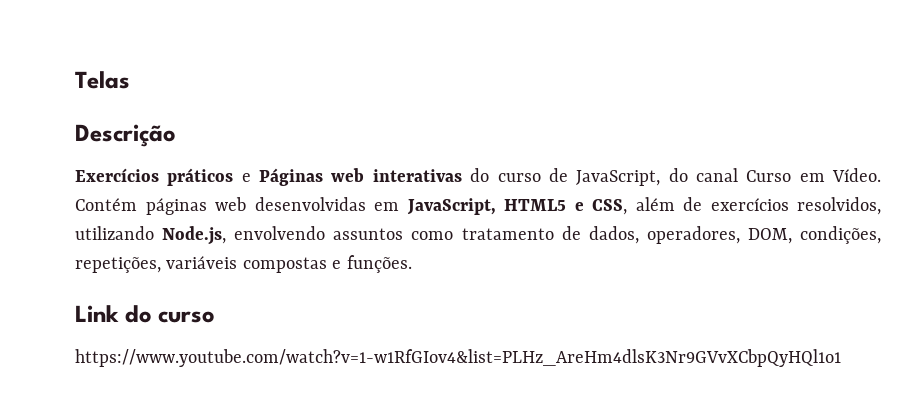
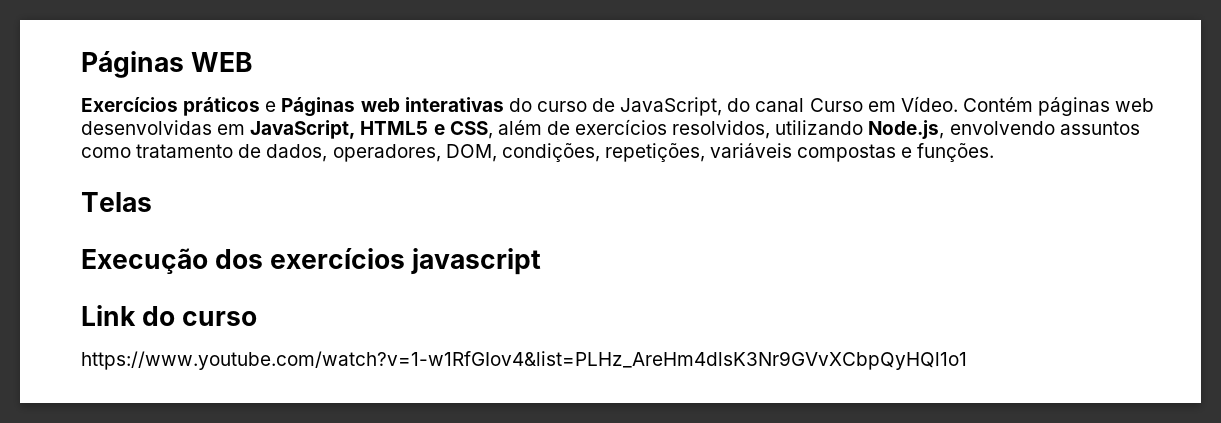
- Telas
- Descrição
+ Páginas WEB
+ Telas
+ Execução dos exercícios javascript

